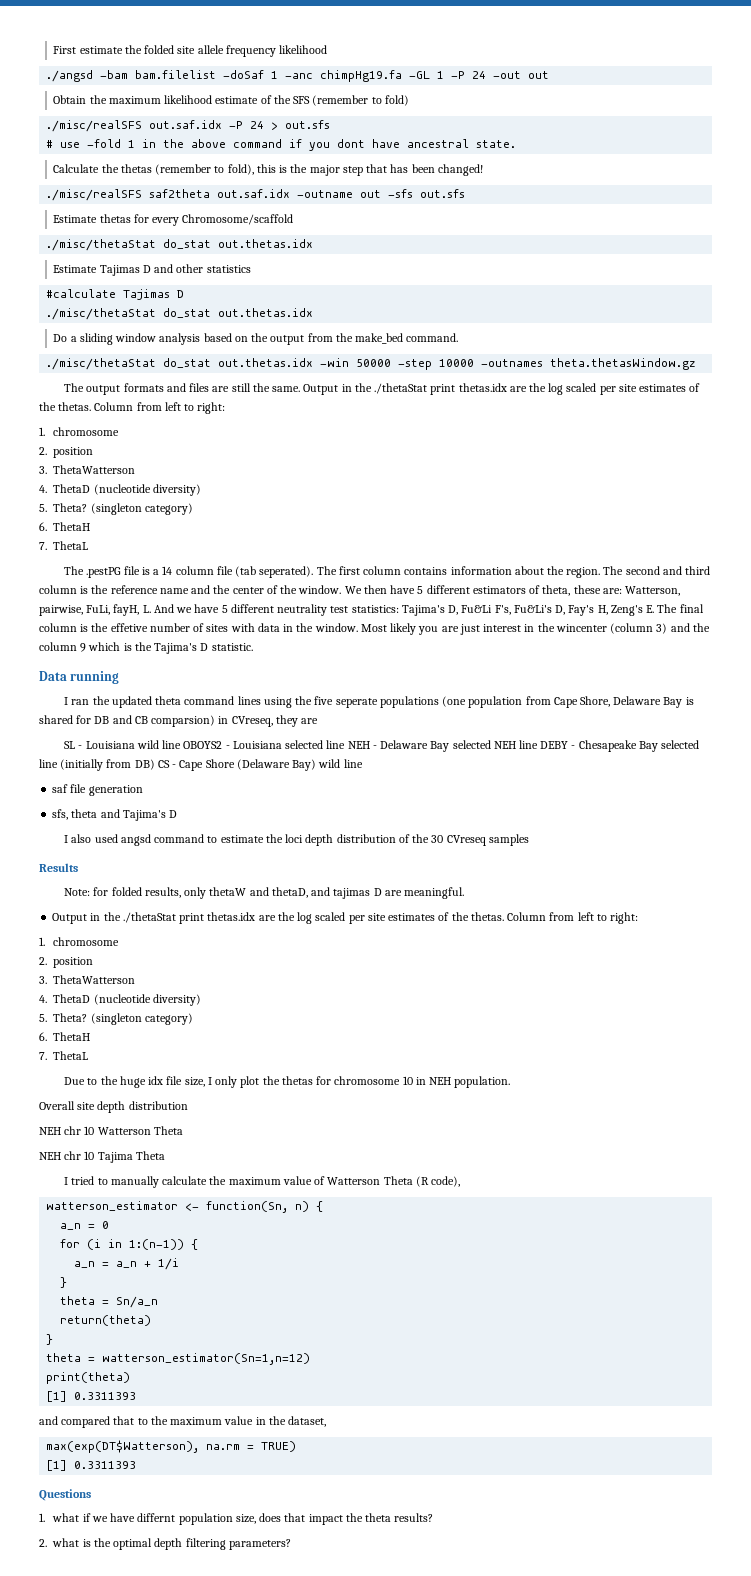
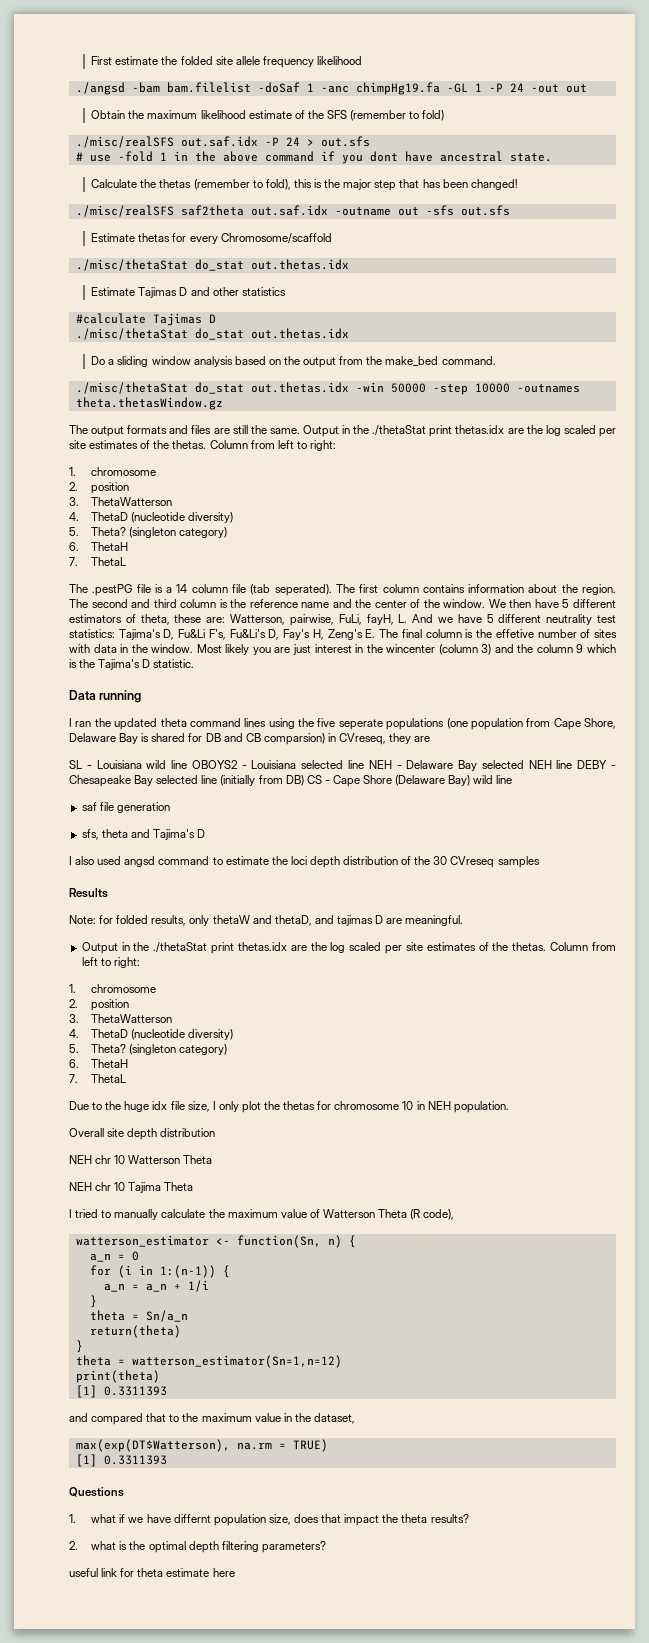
+ useful link for theta estimate here

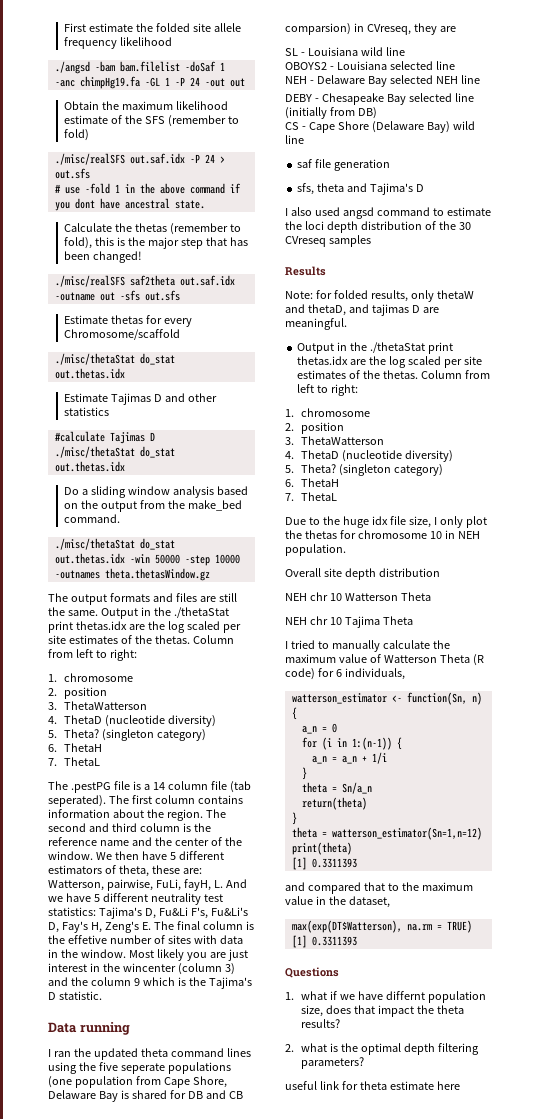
- SL - Louisiana wild line OBOYS2 - Louisiana selected line NEH - Delaware Bay selected NEH line DEBY - Chesapeake Bay selected line (initially from DB) CS - Cape Shore (Delaware Bay) wild line
+ SL - Louisiana wild line
+ OBOYS2 - Louisiana selected line
+ NEH - Delaware Bay selected NEH line
+ DEBY - Chesapeake Bay selected line (initially from DB)
+ CS - Cape Shore (Delaware Bay) wild line
- I tried to manually calculate the maximum value of Watterson Theta (R code),
+ I tried to manually calculate the maximum value of Watterson Theta (R code) for 6 individuals,

